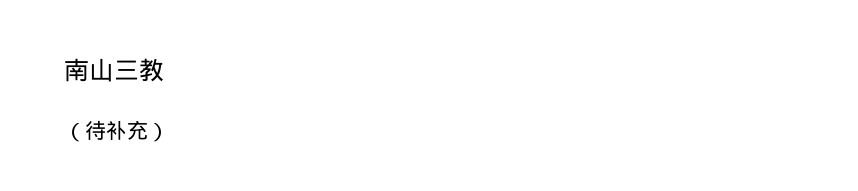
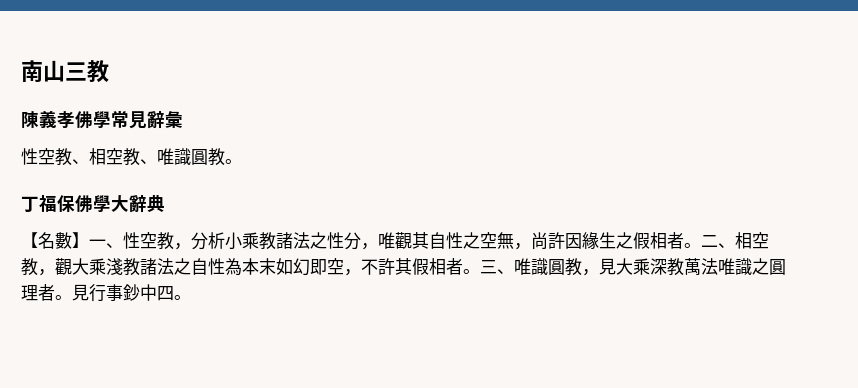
- （待补充）
+ 陳義孝佛學常見辭彙
+ 性空教、相空教、唯識圓教。
+ 丁福保佛學大辭典
+ 【名數】一、性空教，分析小乘教諸法之性分，唯觀其自性之空無，尚許因緣生之假相者。二、相空教，觀大乘淺教諸法之自性為本末如幻即空，不許其假相者。三、唯識圓教，見大乘深教萬法唯識之圓理者。見行事鈔中四。

